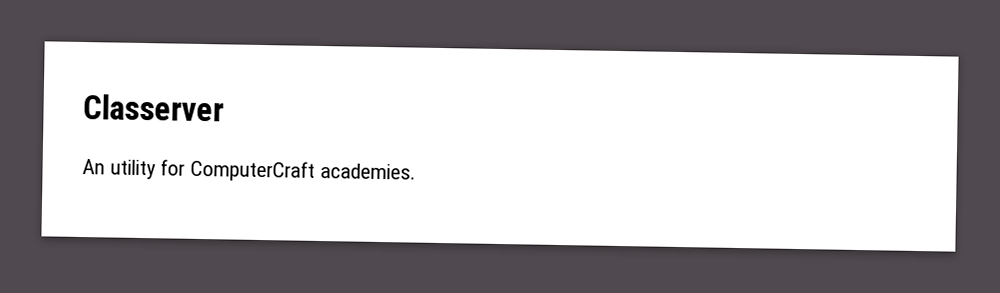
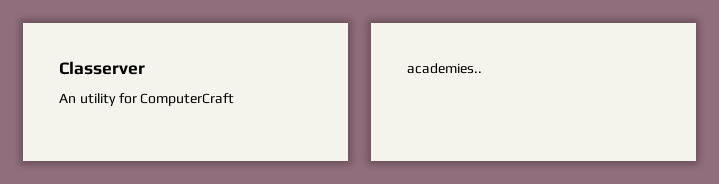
- An utility for ComputerCraft academies.
+ An utility for ComputerCraft academies..

